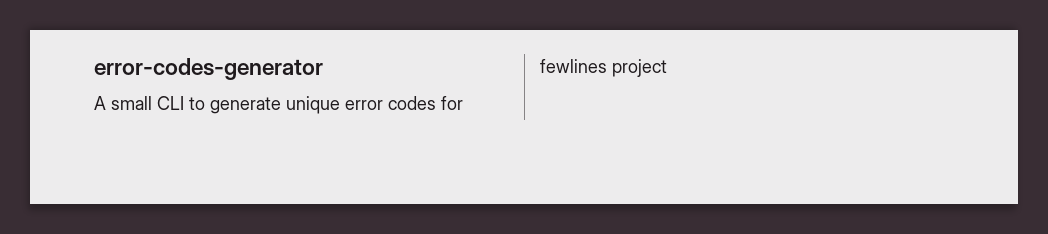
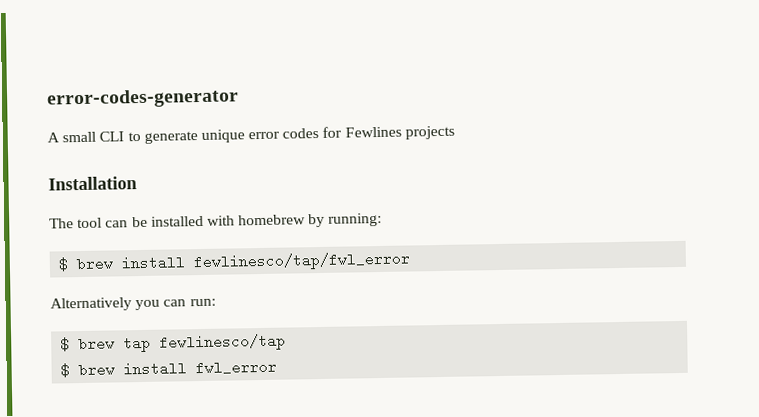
- A small CLI to generate unique error codes for fewlines project
+ A small CLI to generate unique error codes for Fewlines projects
+ Installation
+ The tool can be installed with homebrew by running:
+ $ brew install fewlinesco/tap/fwl_error
+ Alternatively you can run:
+ $ brew tap fewlinesco/tap
+ $ brew install fwl_error

